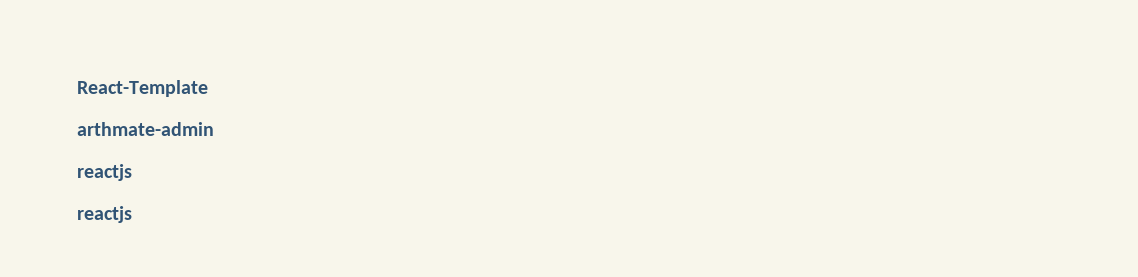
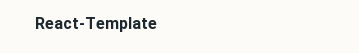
- arthmate-admin
- reactjs
- reactjs

